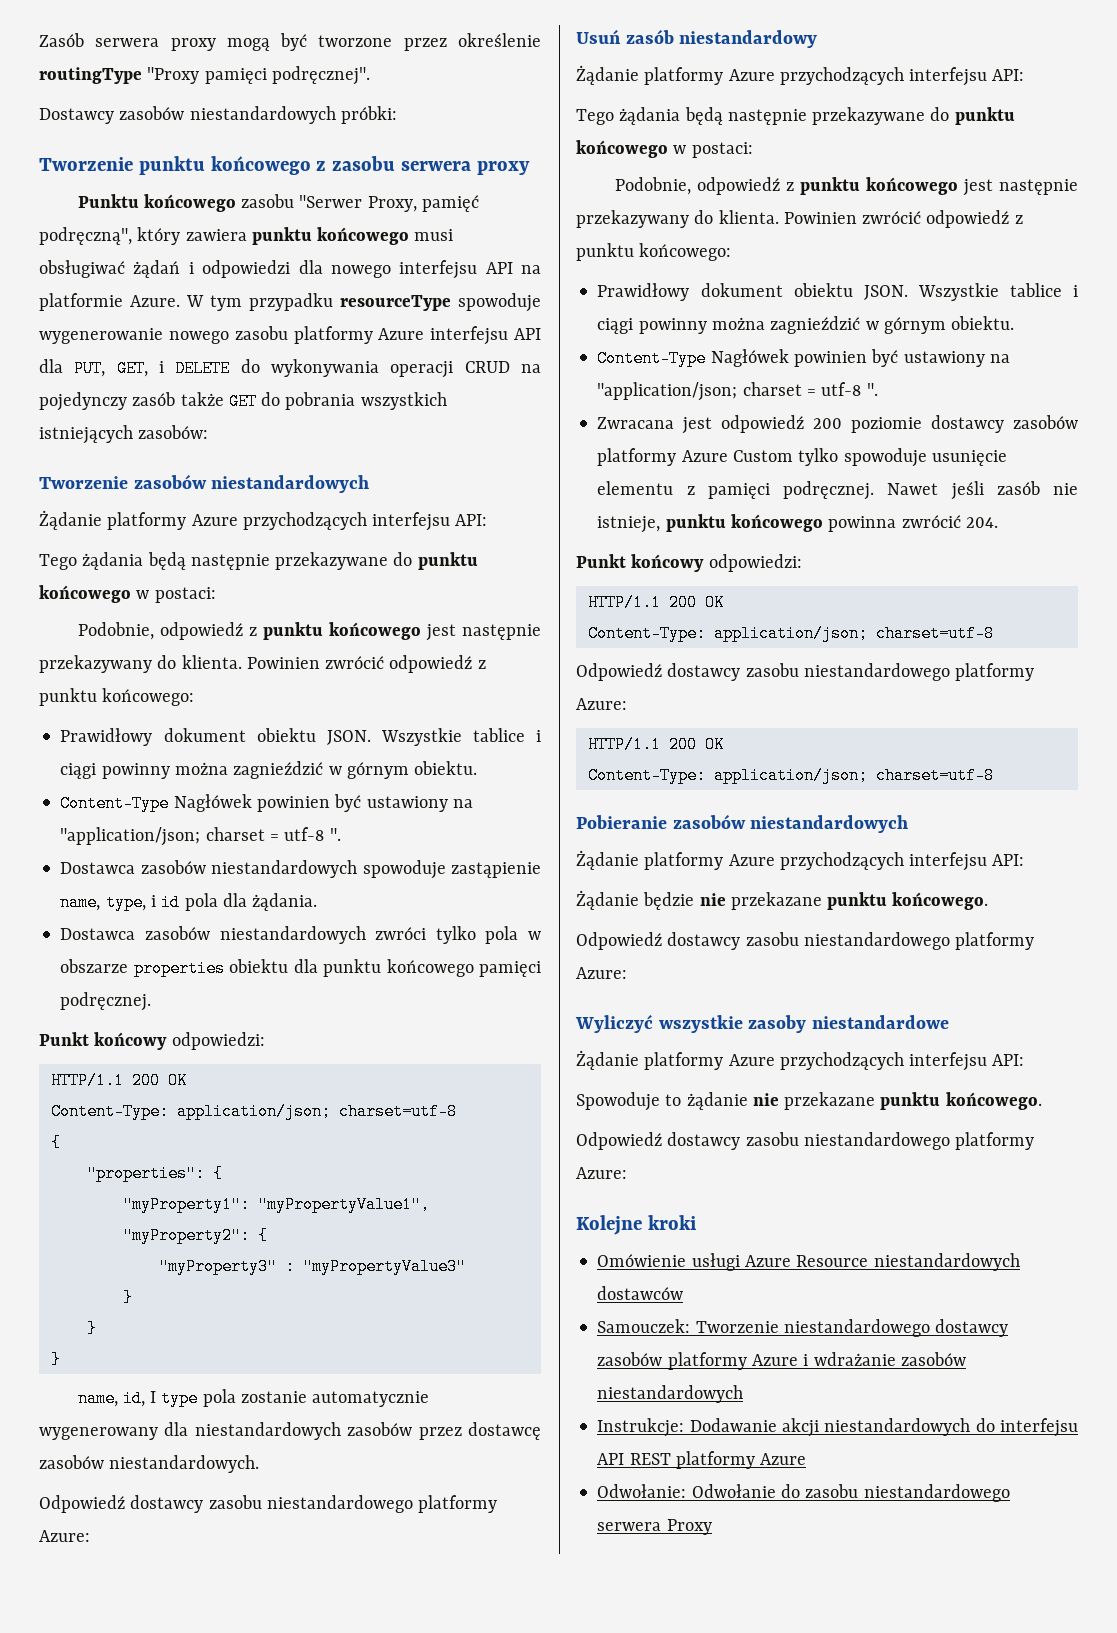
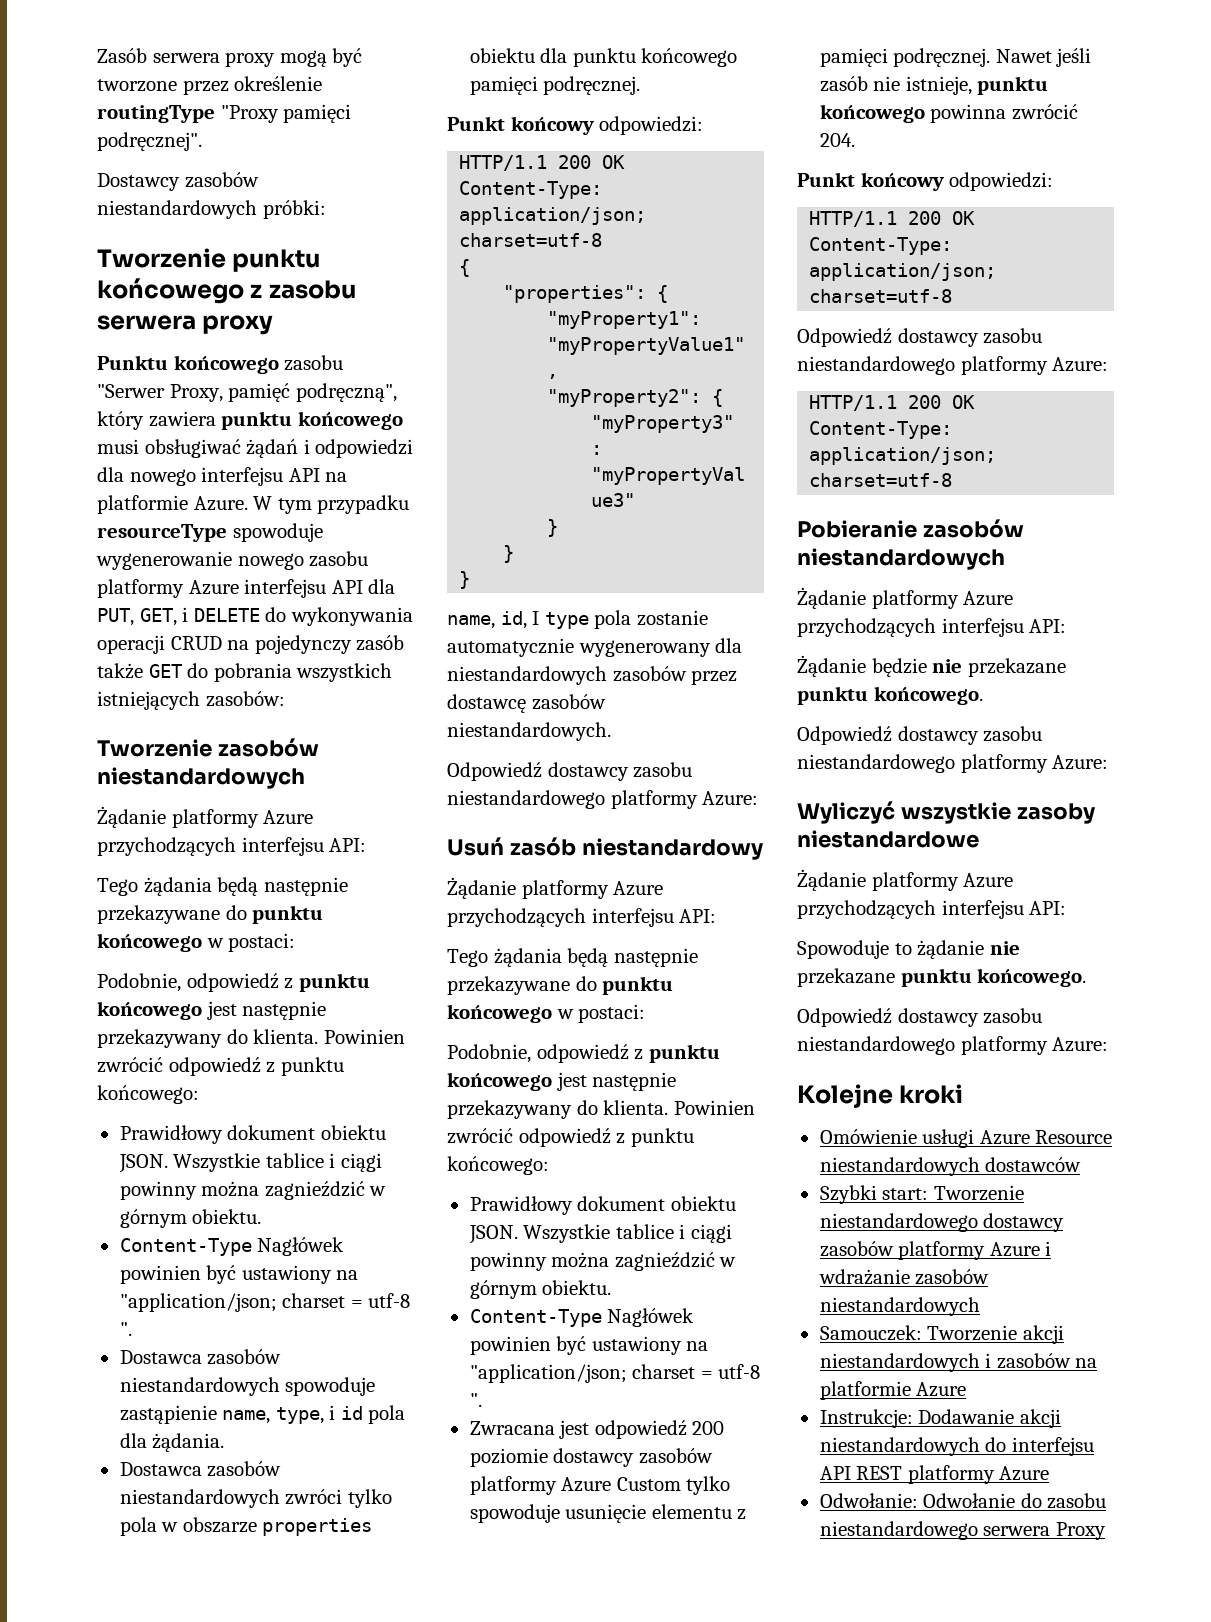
- Samouczek: Tworzenie niestandardowego dostawcy zasobów platformy Azure i wdrażanie zasobów niestandardowych
+ Szybki start: Tworzenie niestandardowego dostawcy zasobów platformy Azure i wdrażanie zasobów niestandardowych
+ Samouczek: Tworzenie akcji niestandardowych i zasobów na platformie Azure

